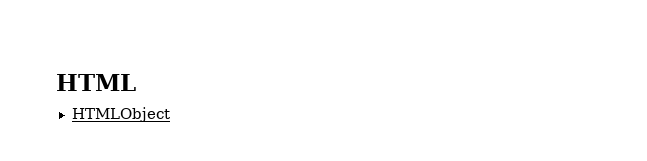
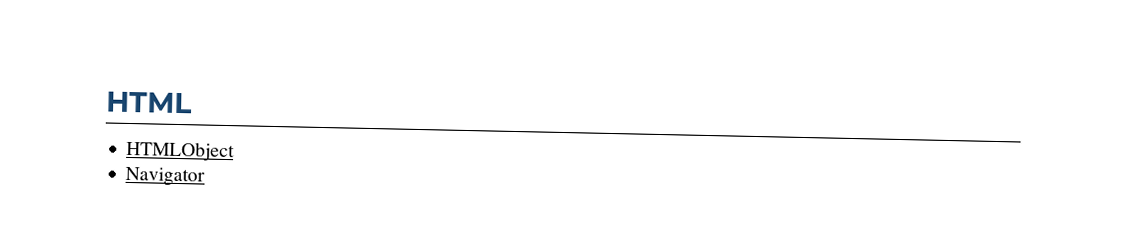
+ Navigator

